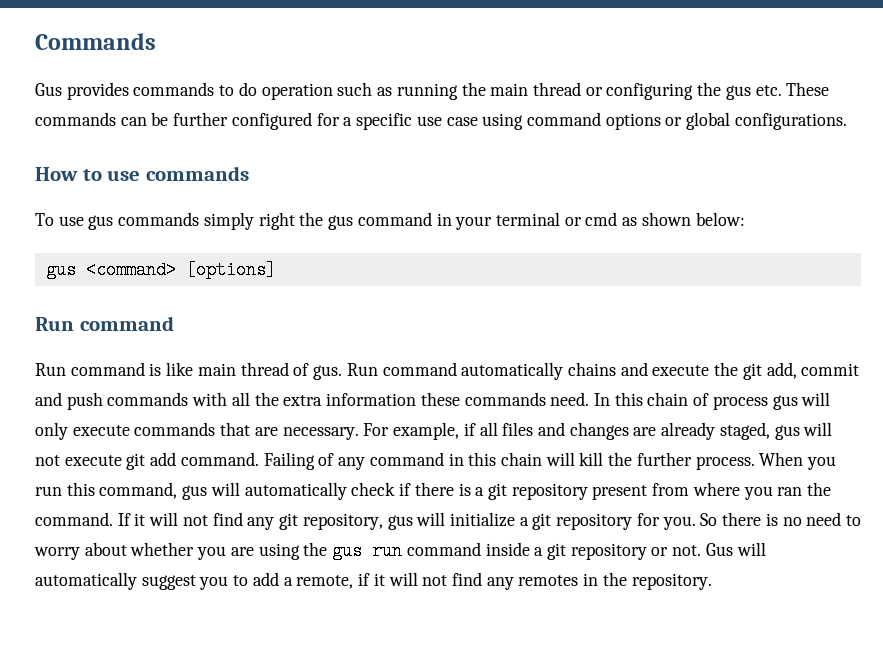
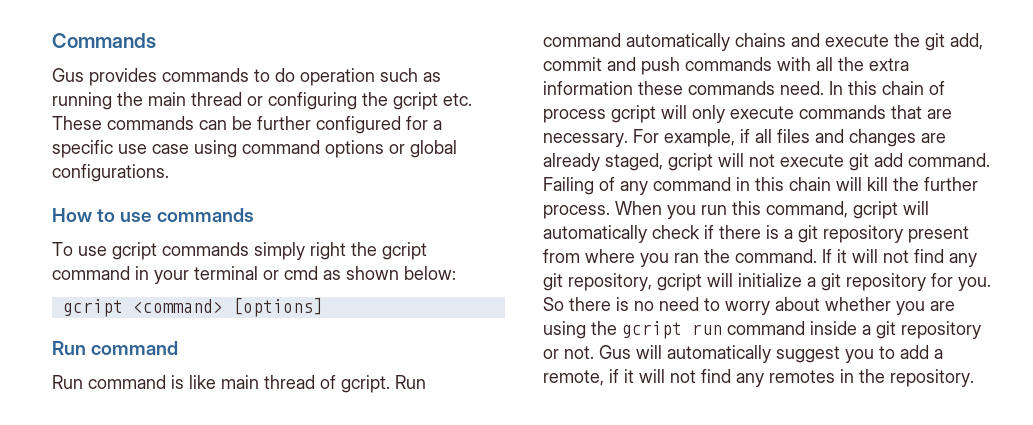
- Gus provides commands to do operation such as running the main thread or configuring the gus etc. These commands can be further configured for a specific use case using command options or global configurations.
+ Gus provides commands to do operation such as running the main thread or configuring the gcript etc. These commands can be further configured for a specific use case using command options or global configurations.
- To use gus commands simply right the gus command in your terminal or cmd as shown below:
+ To use gcript commands simply right the gcript command in your terminal or cmd as shown below:
- gus <command> [options]
+ gcript <command> [options]
- Run command is like main thread of gus.
+ Run command is like main thread of gcript.
- In this chain of process gus will only execute commands that are necessary.
+ In this chain of process gcript will only execute commands that are necessary.
- For example, if all files and changes are already staged, gus will not execute git add command.
+ For example, if all files and changes are already staged, gcript will not execute git add command.
- When you run this command, gus will automatically check if there is a git repository present from where you ran the command.
+ When you run this command, gcript will automatically check if there is a git repository present from where you ran the command.
- If it will not find any git repository, gus will initialize a git repository for you.
+ If it will not find any git repository, gcript will initialize a git repository for you.
- So there is no need to worry about whether you are using the gus run command inside a git repository or not.
+ So there is no need to worry about whether you are using the gcript run command inside a git repository or not.

